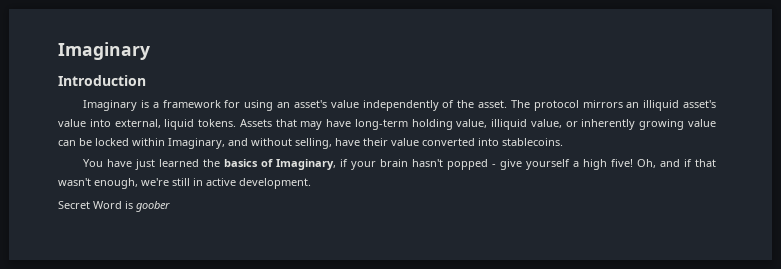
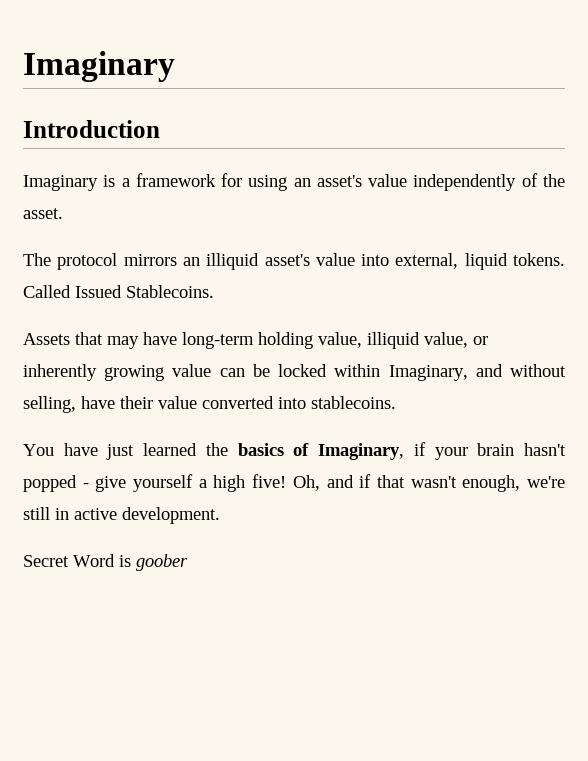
- Imaginary is a framework for using an asset's value independently of the asset. The protocol mirrors an illiquid asset's value into external, liquid tokens. Assets that may have long-term holding value, illiquid value, or inherently growing value can be locked within Imaginary, and without selling, have their value converted into stablecoins.
+ Imaginary is a framework for using an asset's value independently of the asset.
+ The protocol mirrors an illiquid asset's value into external, liquid tokens. Called Issued Stablecoins.
+ Assets that may have long-term holding value, illiquid value, or inherently growing value can be locked within Imaginary, and without selling, have their value converted into stablecoins.

